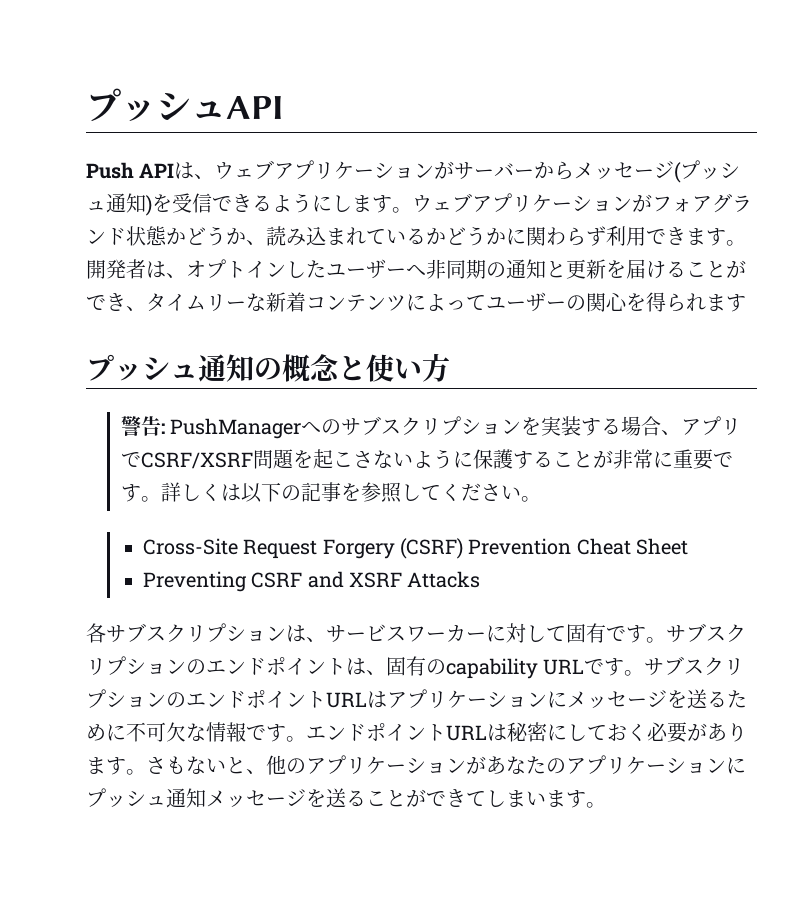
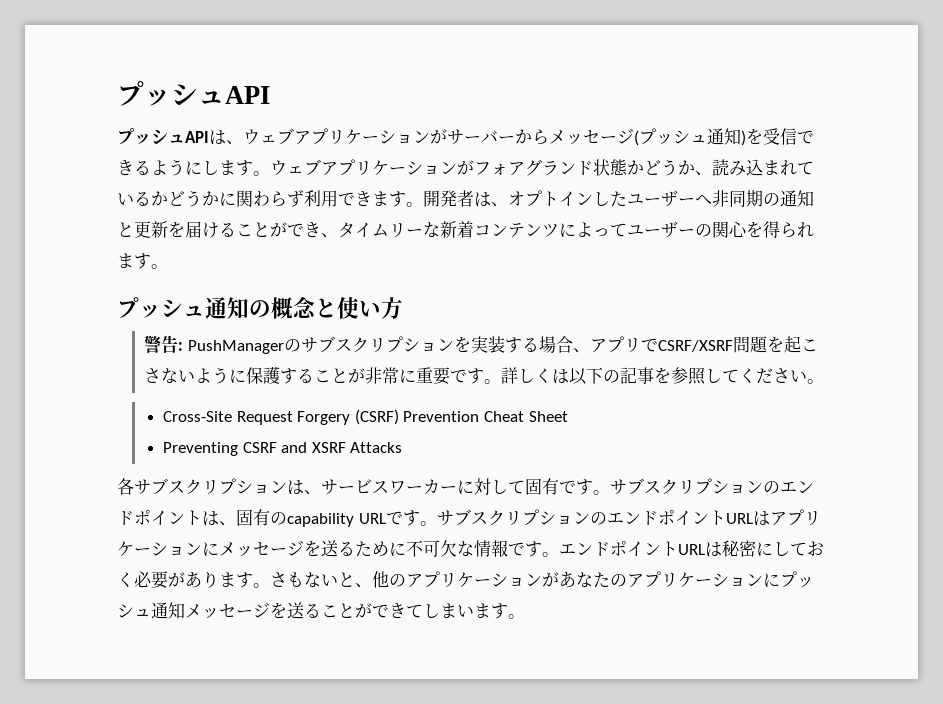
- Push APIは、ウェブアプリケーションがサーバーからメッセージ(プッシュ通知)を受信できるようにします。
+ プッシュAPIは、ウェブアプリケーションがサーバーからメッセージ(プッシュ通知)を受信できるようにします。
- 開発者は、オプトインしたユーザーへ非同期の通知と更新を届けることができ、タイムリーな新着コンテンツによってユーザーの関心を得られます
+ 開発者は、オプトインしたユーザーへ非同期の通知と更新を届けることができ、タイムリーな新着コンテンツによってユーザーの関心を得られます。
- 警告: PushManagerへのサブスクリプションを実装する場合、アプリでCSRF/XSRF問題を起こさないように保護することが非常に重要です。
+ 警告: PushManagerのサブスクリプションを実装する場合、アプリでCSRF/XSRF問題を起こさないように保護することが非常に重要です。

